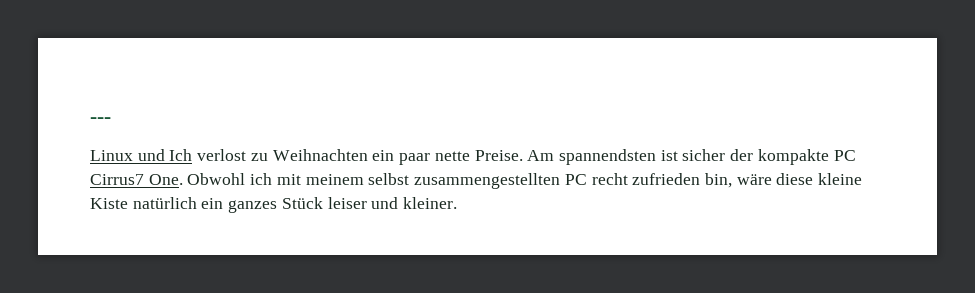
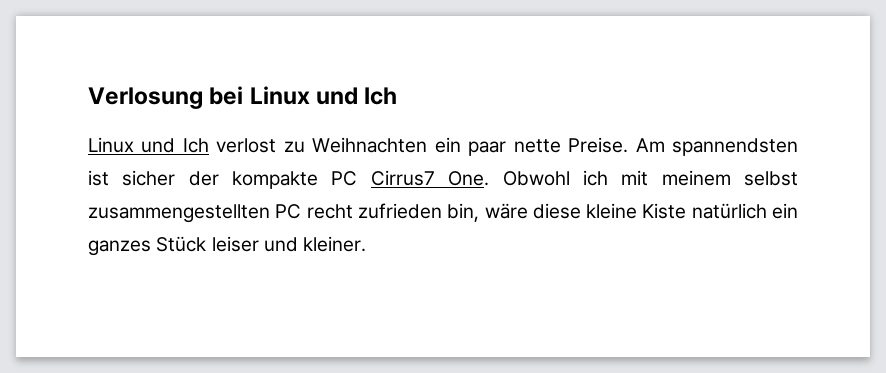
- ---
+ Verlosung bei Linux und Ich

